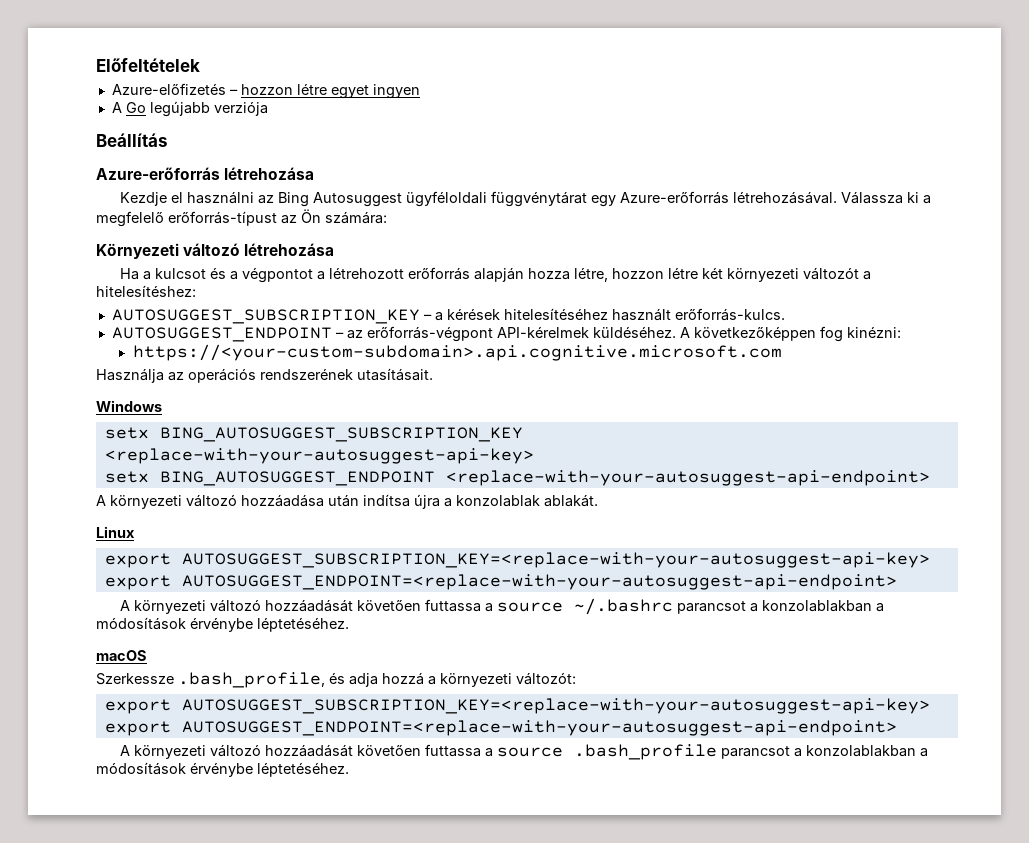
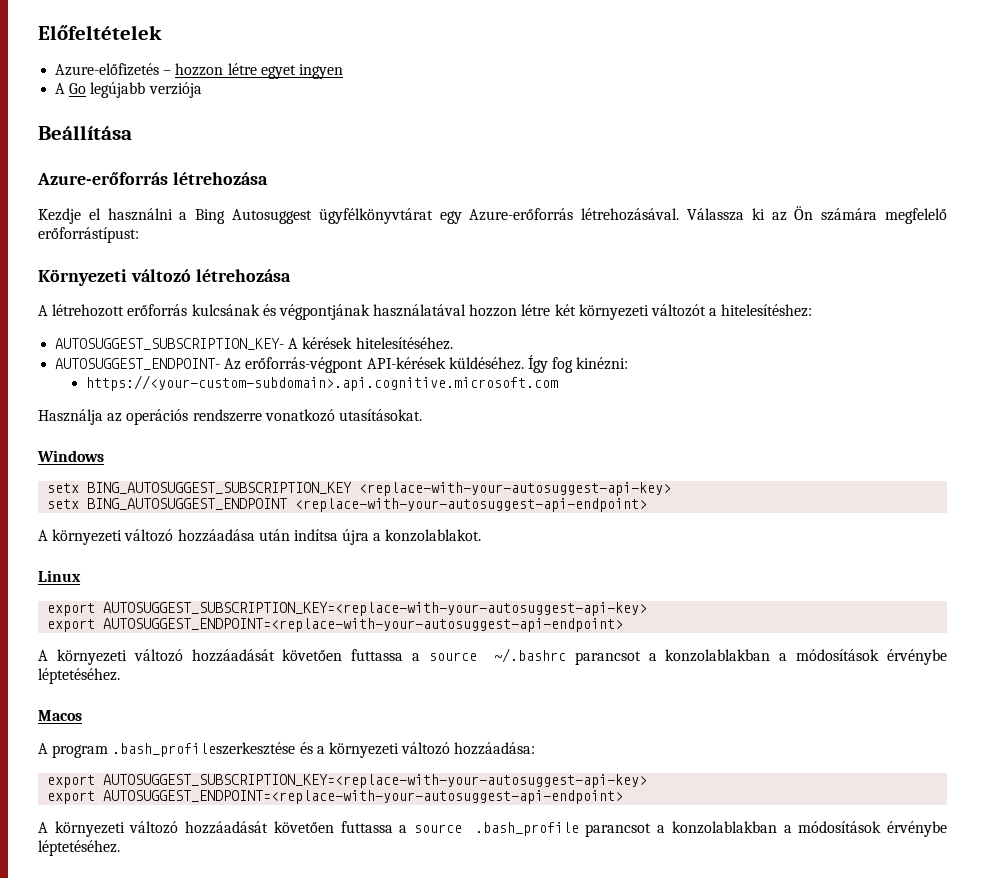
- Beállítás
+ Beállítása
- Kezdje el használni az Bing Autosuggest ügyféloldali függvénytárat egy Azure-erőforrás létrehozásával.
+ Kezdje el használni a Bing Autosuggest ügyfélkönyvtárat egy Azure-erőforrás létrehozásával.
- Válassza ki a megfelelő erőforrás-típust az Ön számára:
+ Válassza ki az Ön számára megfelelő erőforrástípust:
  Környezeti változó létrehozása
- Ha a kulcsot és a végpontot a létrehozott erőforrás alapján hozza létre, hozzon létre két környezeti változót a hitelesítéshez:
+ A létrehozott erőforrás kulcsának és végpontjának használatával hozzon létre két környezeti változót a hitelesítéshez:
- AUTOSUGGEST_SUBSCRIPTION_KEY – a kérések hitelesítéséhez használt erőforrás-kulcs.
- AUTOSUGGEST_ENDPOINT – az erőforrás-végpont API-kérelmek küldéséhez. A következőképpen fog kinézni:
+ AUTOSUGGEST_SUBSCRIPTION_KEY- A kérések hitelesítéséhez.
+ AUTOSUGGEST_ENDPOINT- Az erőforrás-végpont API-kérések küldéséhez. Így fog kinézni:
- Használja az operációs rendszerének utasításait.
+ Használja az operációs rendszerre vonatkozó utasításokat.
- A környezeti változó hozzáadása után indítsa újra a konzolablak ablakát.
+ A környezeti változó hozzáadása után indítsa újra a konzolablakot.
- macOS
- Szerkessze .bash_profile, és adja hozzá a környezeti változót:
+ Macos
+ A program .bash_profileszerkesztése és a környezeti változó hozzáadása:

